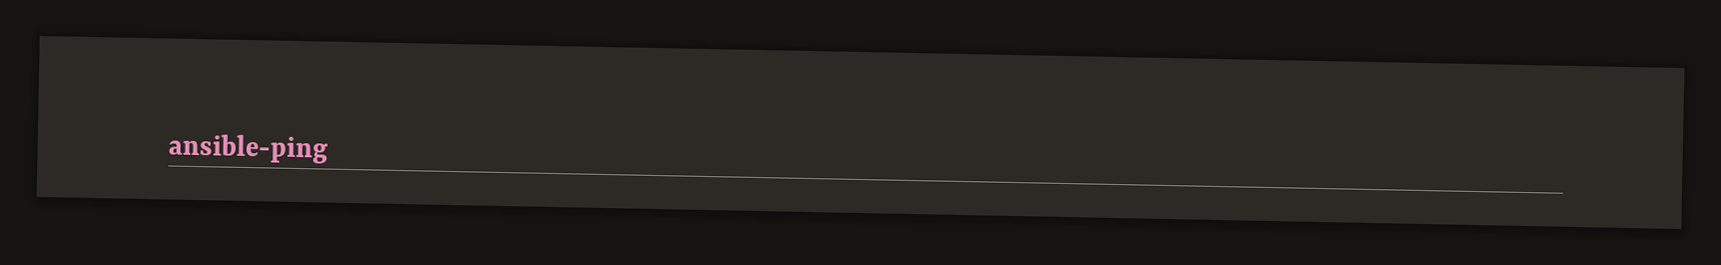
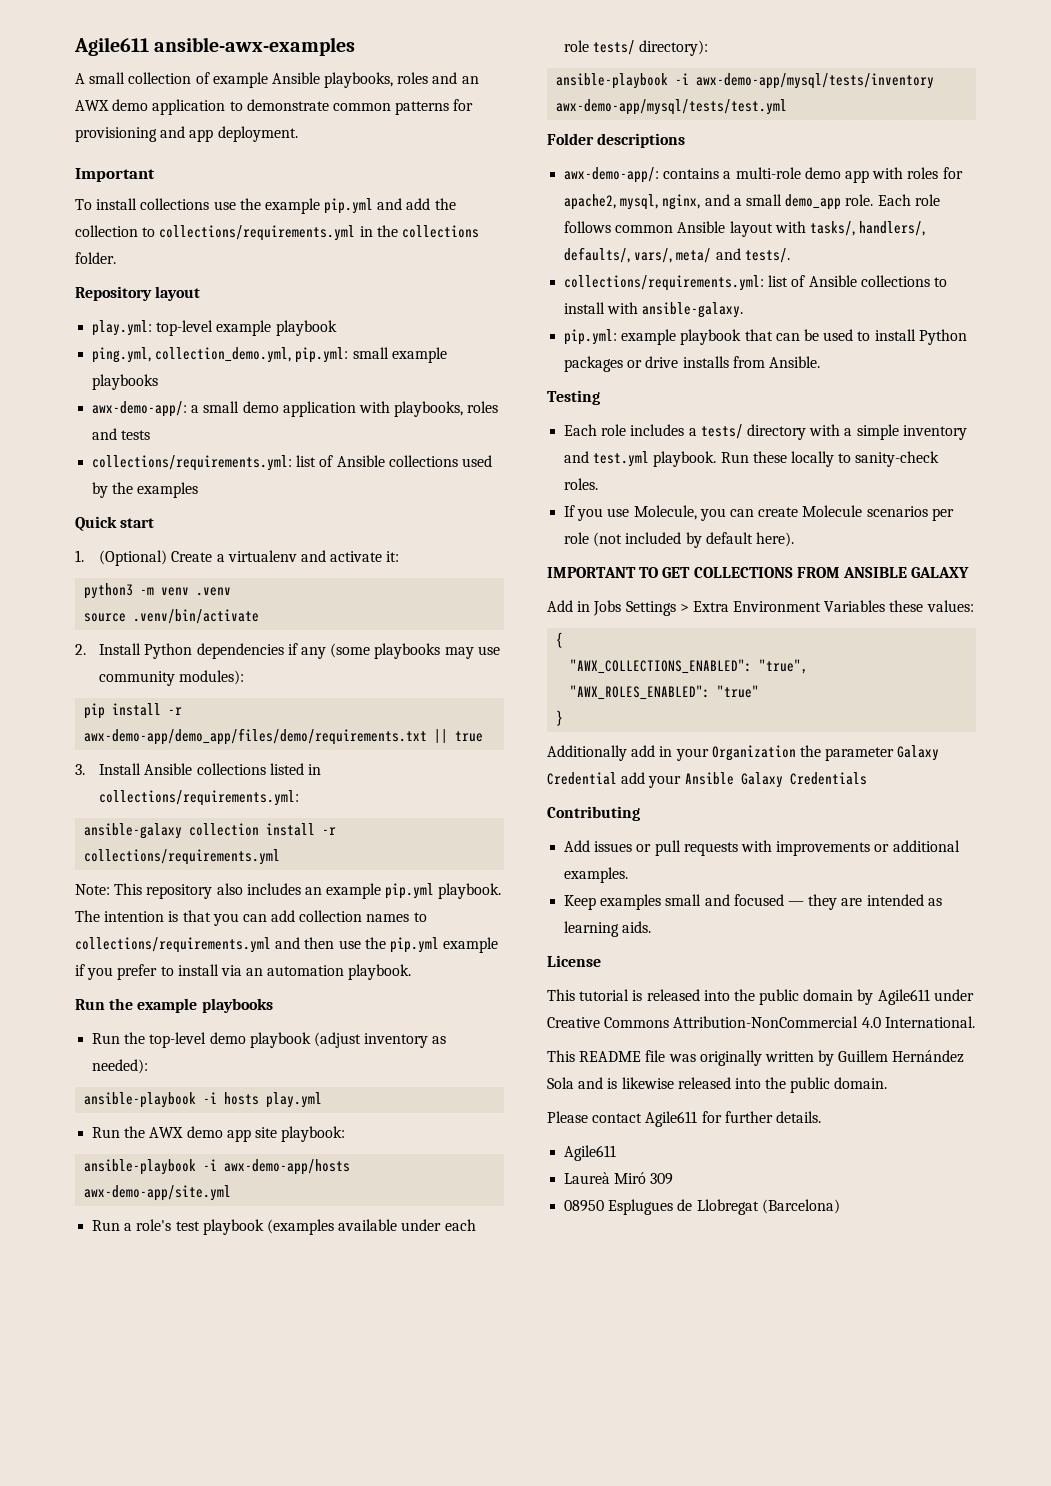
- ansible-ping
+ Agile611 ansible-awx-examples
+ A small collection of example Ansible playbooks, roles and an AWX demo application to demonstrate common patterns for provisioning and app deployment.
+ Important
+ To install collections use the example pip.yml and add the collection to collections/requirements.yml in the collections folder.
+ Repository layout
+ play.yml: top-level example playbook
+ ping.yml, collection_demo.yml, pip.yml: small example playbooks
+ awx-demo-app/: a small demo application with playbooks, roles and tests
+ collections/requirements.yml: list of Ansible collections used by the examples
+ Quick start
+ 1. (Optional) Create a virtualenv and activate it:
+ python3 -m venv .venv
+ source .venv/bin/activate
+ 2. Install Python dependencies if any (some playbooks may use community modules):
+ pip install -r awx-demo-app/demo_app/files/demo/requirements.txt || true
+ 3. Install Ansible collections listed in collections/requirements.yml:
+ ansible-galaxy collection install -r collections/requirements.yml
+ Note: This repository also includes an example pip.yml playbook. The intention is that you can add collection names to collections/requirements.yml and then use the pip.yml example if you prefer to install via an automation playbook.
+ Run the example playbooks
+ Run the top-level demo playbook (adjust inventory as needed):
+ ansible-playbook -i hosts play.yml
+ Run the AWX demo app site playbook:
+ ansible-playbook -i awx-demo-app/hosts awx-demo-app/site.yml
+ Run a role's test playbook (examples available under each role tests/ directory):
+ ansible-playbook -i awx-demo-app/mysql/tests/inventory awx-demo-app/mysql/tests/test.yml
+ Folder descriptions
+ awx-demo-app/: contains a multi-role demo app with roles for apache2, mysql, nginx, and a small demo_app role. Each role follows common Ansible layout with tasks/, handlers/, defaults/, vars/, meta/ and tests/.
+ collections/requirements.yml: list of Ansible collections to install with ansible-galaxy.
+ pip.yml: example playbook that can be used to install Python packages or drive installs from Ansible.
+ Testing
+ Each role includes a tests/ directory with a simple inventory and test.yml playbook. Run these locally to sanity-check roles.
+ If you use Molecule, you can create Molecule scenarios per role (not included by default here).
+ IMPORTANT TO GET COLLECTIONS FROM ANSIBLE GALAXY
+ Add in Jobs Settings > Extra Environment Variables these values:
+ {
+ "AWX_COLLECTIONS_ENABLED": "true",
+ "AWX_ROLES_ENABLED": "true"
+ }
+ Additionally add in your Organization the parameter Galaxy Credential add your Ansible Galaxy Credentials
+ Contributing
+ Add issues or pull requests with improvements or additional examples.
+ Keep examples small and focused — they are intended as learning aids.
+ License
+ This tutorial is released into the public domain by Agile611 under Creative Commons Attribution-NonCommercial 4.0 International.
+ This README file was originally written by Guillem Hernández Sola and is likewise released into the public domain.
+ Please contact Agile611 for further details.
+ Agile611
+ Laureà Miró 309
+ 08950 Esplugues de Llobregat (Barcelona)

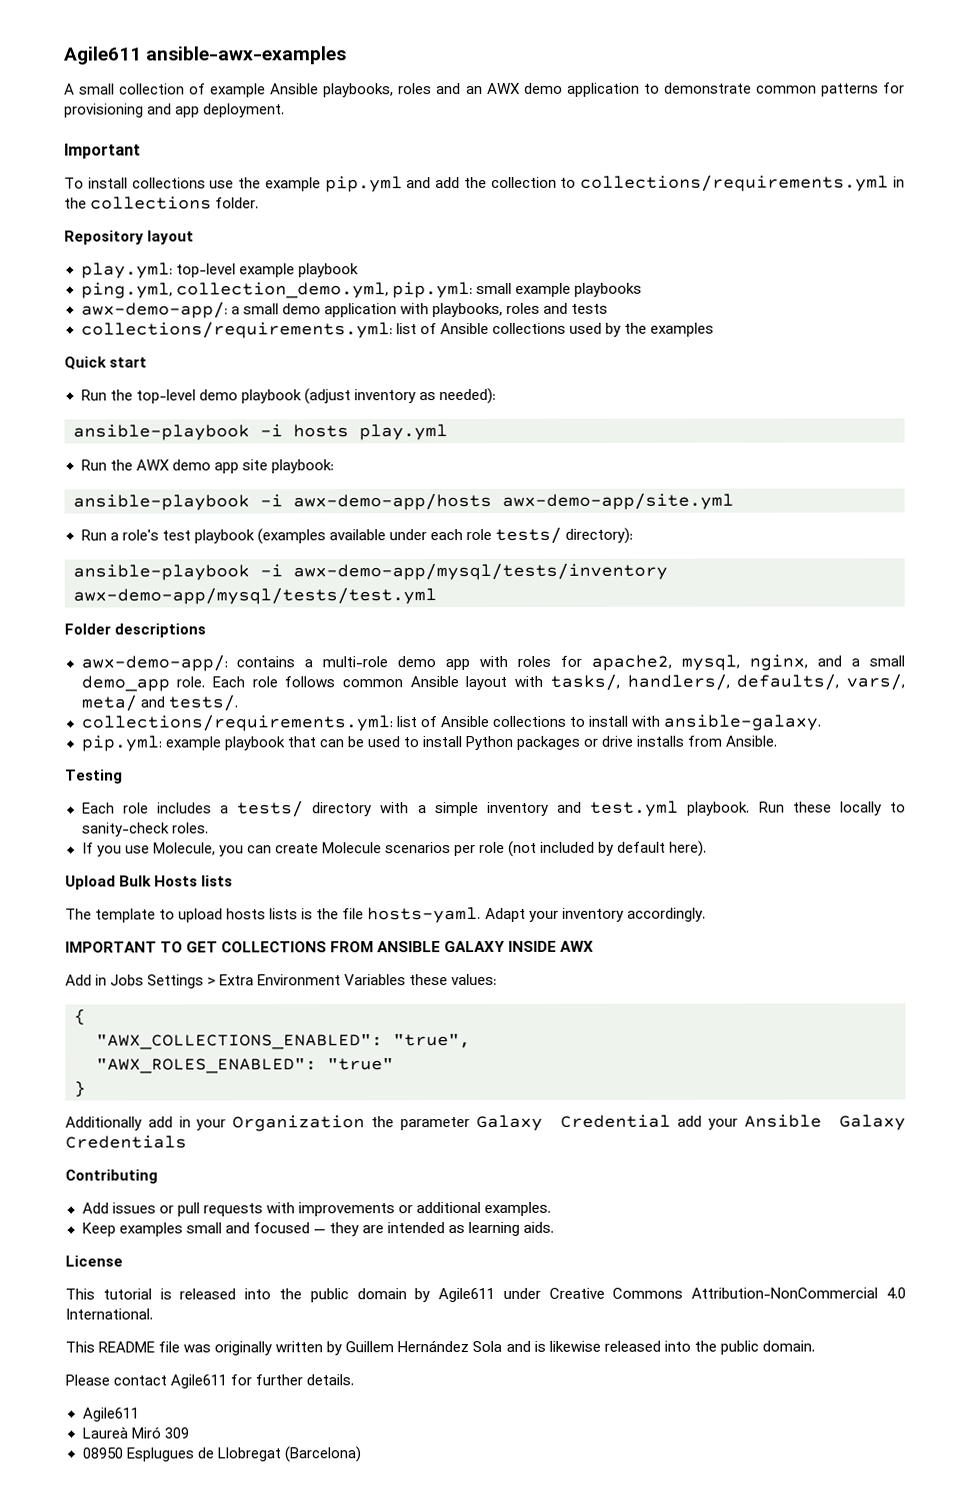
- 1. (Optional) Create a virtualenv and activate it:
- python3 -m venv .venv
- source .venv/bin/activate
- 2. Install Python dependencies if any (some playbooks may use community modules):
- pip install -r awx-demo-app/demo_app/files/demo/requirements.txt || true
- 3. Install Ansible collections listed in collections/requirements.yml:
- ansible-galaxy collection install -r collections/requirements.yml
- Note: This repository also includes an example pip.yml playbook. The intention is that you can add collection names to collections/requirements.yml and then use the pip.yml example if you prefer to install via an automation playbook.
- Run the example playbooks
+ Upload Bulk Hosts lists
+ The template to upload hosts lists is the file hosts-yaml. Adapt your inventory accordingly.
- IMPORTANT TO GET COLLECTIONS FROM ANSIBLE GALAXY
+ IMPORTANT TO GET COLLECTIONS FROM ANSIBLE GALAXY INSIDE AWX

